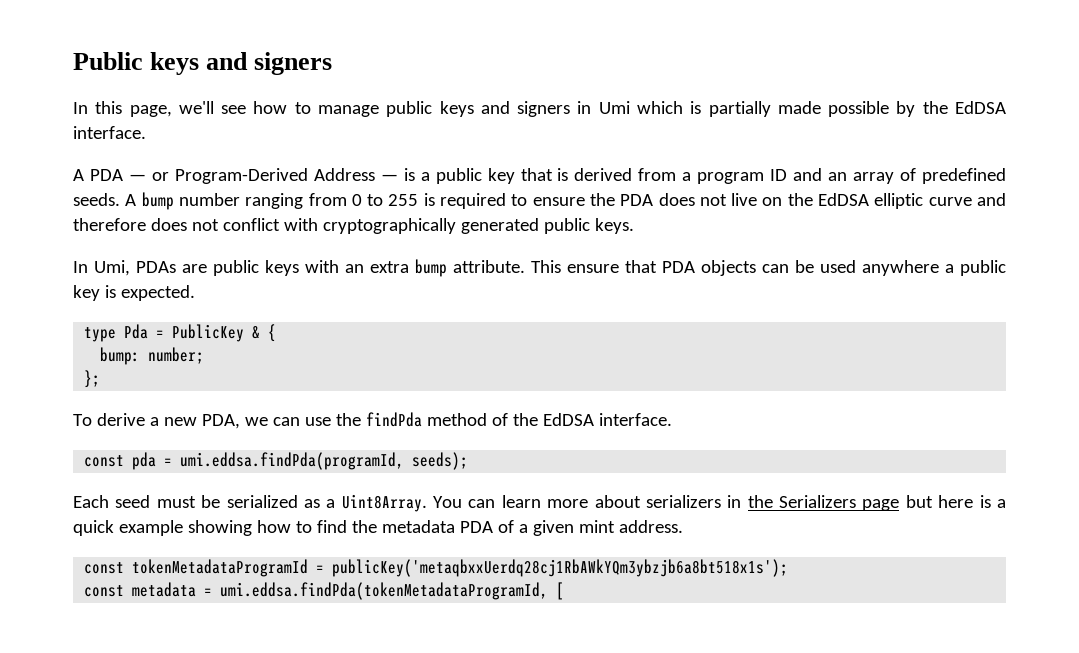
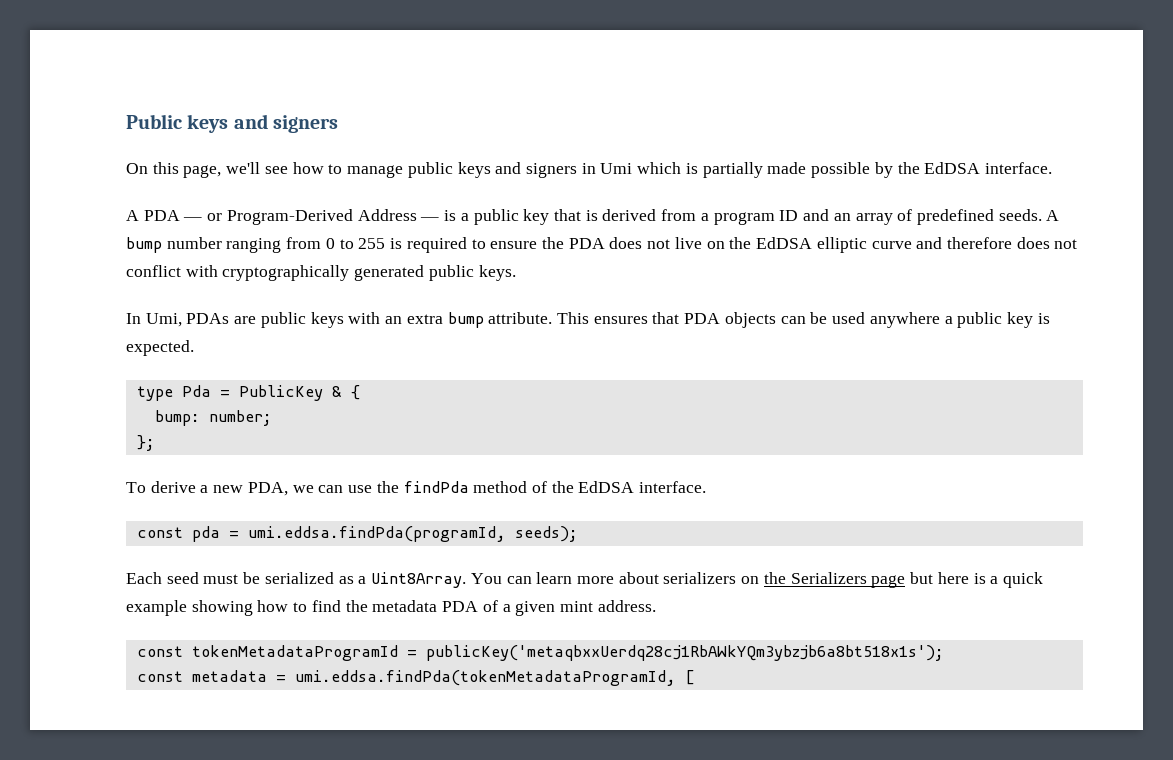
- In this page, we'll see how to manage public keys and signers in Umi which is partially made possible by the EdDSA interface.
+ On this page, we'll see how to manage public keys and signers in Umi which is partially made possible by the EdDSA interface.
- This ensure that PDA objects can be used anywhere a public key is expected.
+ This ensures that PDA objects can be used anywhere a public key is expected.
- You can learn more about serializers in the Serializers page but here is a quick example showing how to find the metadata PDA of a given mint address.
+ You can learn more about serializers on the Serializers page but here is a quick example showing how to find the metadata PDA of a given mint address.

